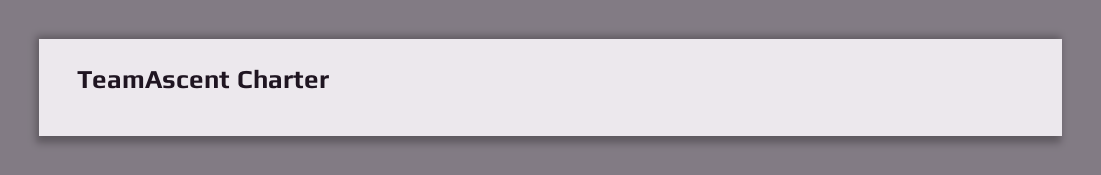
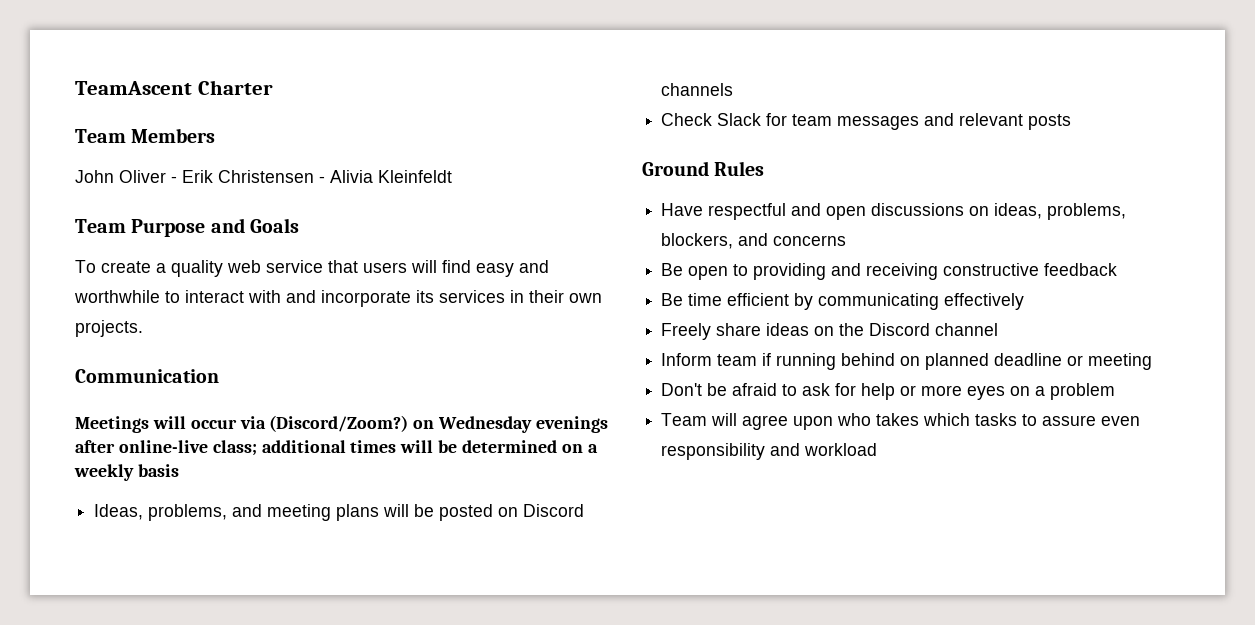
+ Team Members
+ John Oliver - Erik Christensen - Alivia Kleinfeldt
+ Team Purpose and Goals
+ To create a quality web service that users will find easy and worthwhile to interact with and incorporate its services in their own projects.
+ Communication
+ Meetings will occur via (Discord/Zoom?) on Wednesday evenings after online-live class; additional times will be determined on a weekly basis
+ Ideas, problems, and meeting plans will be posted on Discord channels
+ Check Slack for team messages and relevant posts
+ Ground Rules
+ Have respectful and open discussions on ideas, problems, blockers, and concerns
+ Be open to providing and receiving constructive feedback
+ Be time efficient by communicating effectively
+ Freely share ideas on the Discord channel
+ Inform team if running behind on planned deadline or meeting
+ Don't be afraid to ask for help or more eyes on a problem
+ Team will agree upon who takes which tasks to assure even responsibility and workload

